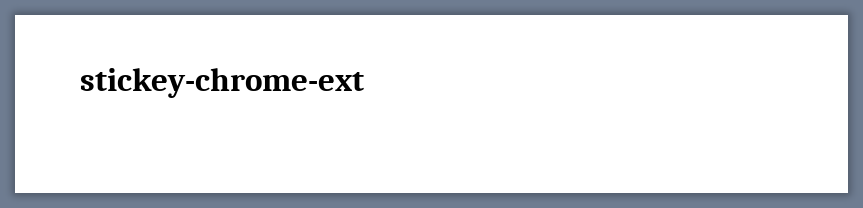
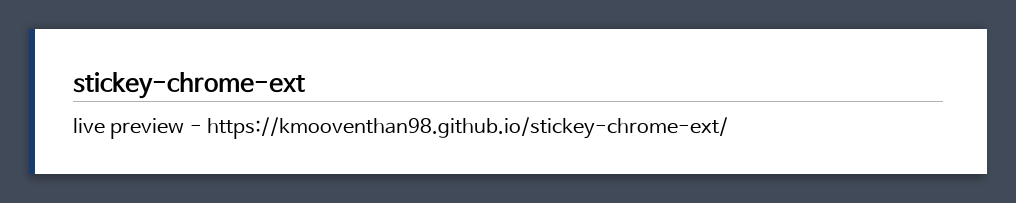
+ live preview - https://kmooventhan98.github.io/stickey-chrome-ext/

